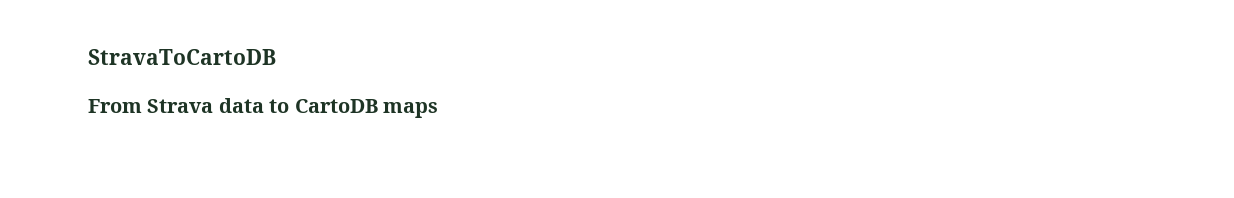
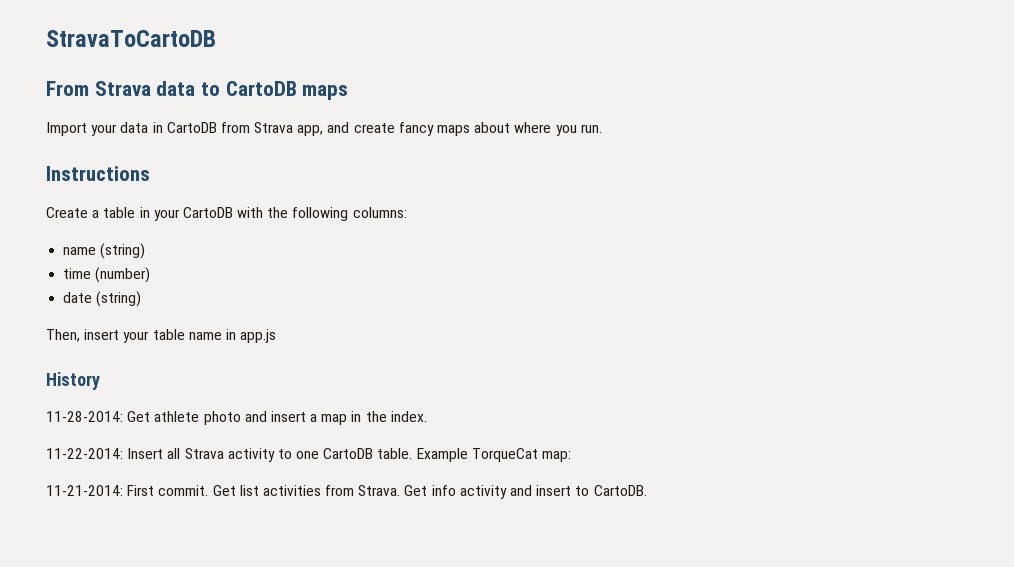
+ Import your data in CartoDB from Strava app, and create fancy maps about where you run.
+ Instructions
+ Create a table in your CartoDB with the following columns:
+ name (string)
+ time (number)
+ date (string)
+ Then, insert your table name in app.js
+ History
+ 11-28-2014: Get athlete photo and insert a map in the index.
+ 11-22-2014: Insert all Strava activity to one CartoDB table. Example TorqueCat map:
+ 11-21-2014: First commit. Get list activities from Strava. Get info activity and insert to CartoDB.

